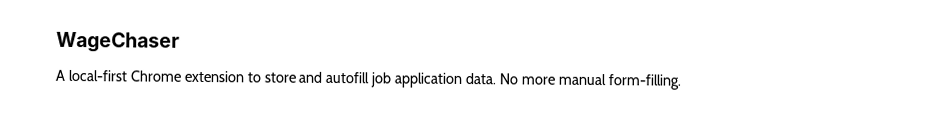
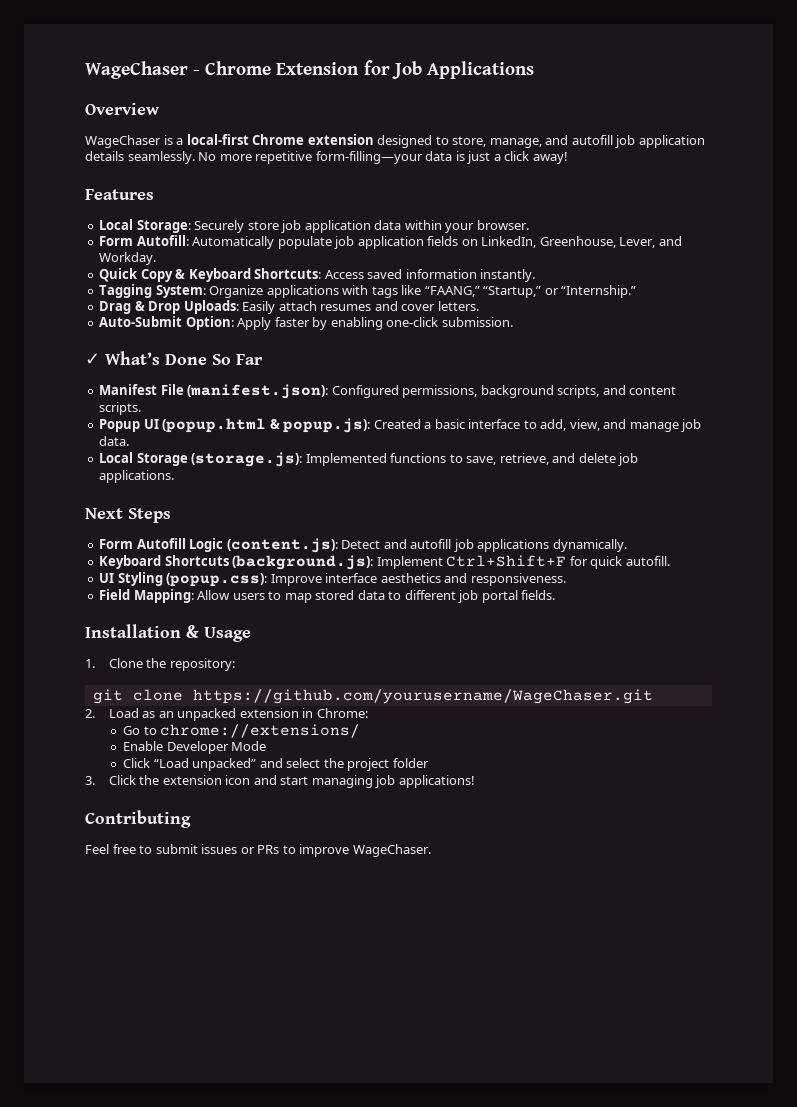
- WageChaser
- A local-first Chrome extension to store and autofill job application data. No more manual form-filling.
+ WageChaser - Chrome Extension for Job Applications
+ Overview
+ WageChaser is a local-first Chrome extension designed to store, manage, and autofill job application details seamlessly. No more repetitive form-filling—your data is just a click away!
+ Features
+ Local Storage: Securely store job application data within your browser.
+ Form Autofill: Automatically populate job application fields on LinkedIn, Greenhouse, Lever, and Workday.
+ Quick Copy & Keyboard Shortcuts: Access saved information instantly.
+ Tagging System: Organize applications with tags like “FAANG,” “Startup,” or “Internship.”
+ Drag & Drop Uploads: Easily attach resumes and cover letters.
+ Auto-Submit Option: Apply faster by enabling one-click submission.
+ ✓ What’s Done So Far
+ Manifest File (manifest.json): Configured permissions, background scripts, and content scripts.
+ Popup UI (popup.html & popup.js): Created a basic interface to add, view, and manage job data.
+ Local Storage (storage.js): Implemented functions to save, retrieve, and delete job applications.
+ Next Steps
+ Form Autofill Logic (content.js): Detect and autofill job applications dynamically.
+ Keyboard Shortcuts (background.js): Implement Ctrl+Shift+F for quick autofill.
+ UI Styling (popup.css): Improve interface aesthetics and responsiveness.
+ Field Mapping: Allow users to map stored data to different job portal fields.
+ Installation & Usage
+ 1. Clone the repository:
+ git clone https://github.com/yourusername/WageChaser.git
+ 2. Load as an unpacked extension in Chrome:
+ Go to chrome://extensions/
+ Enable Developer Mode
+ Click “Load unpacked” and select the project folder
+ 3. Click the extension icon and start managing job applications!
+ Contributing
+ Feel free to submit issues or PRs to improve WageChaser.

